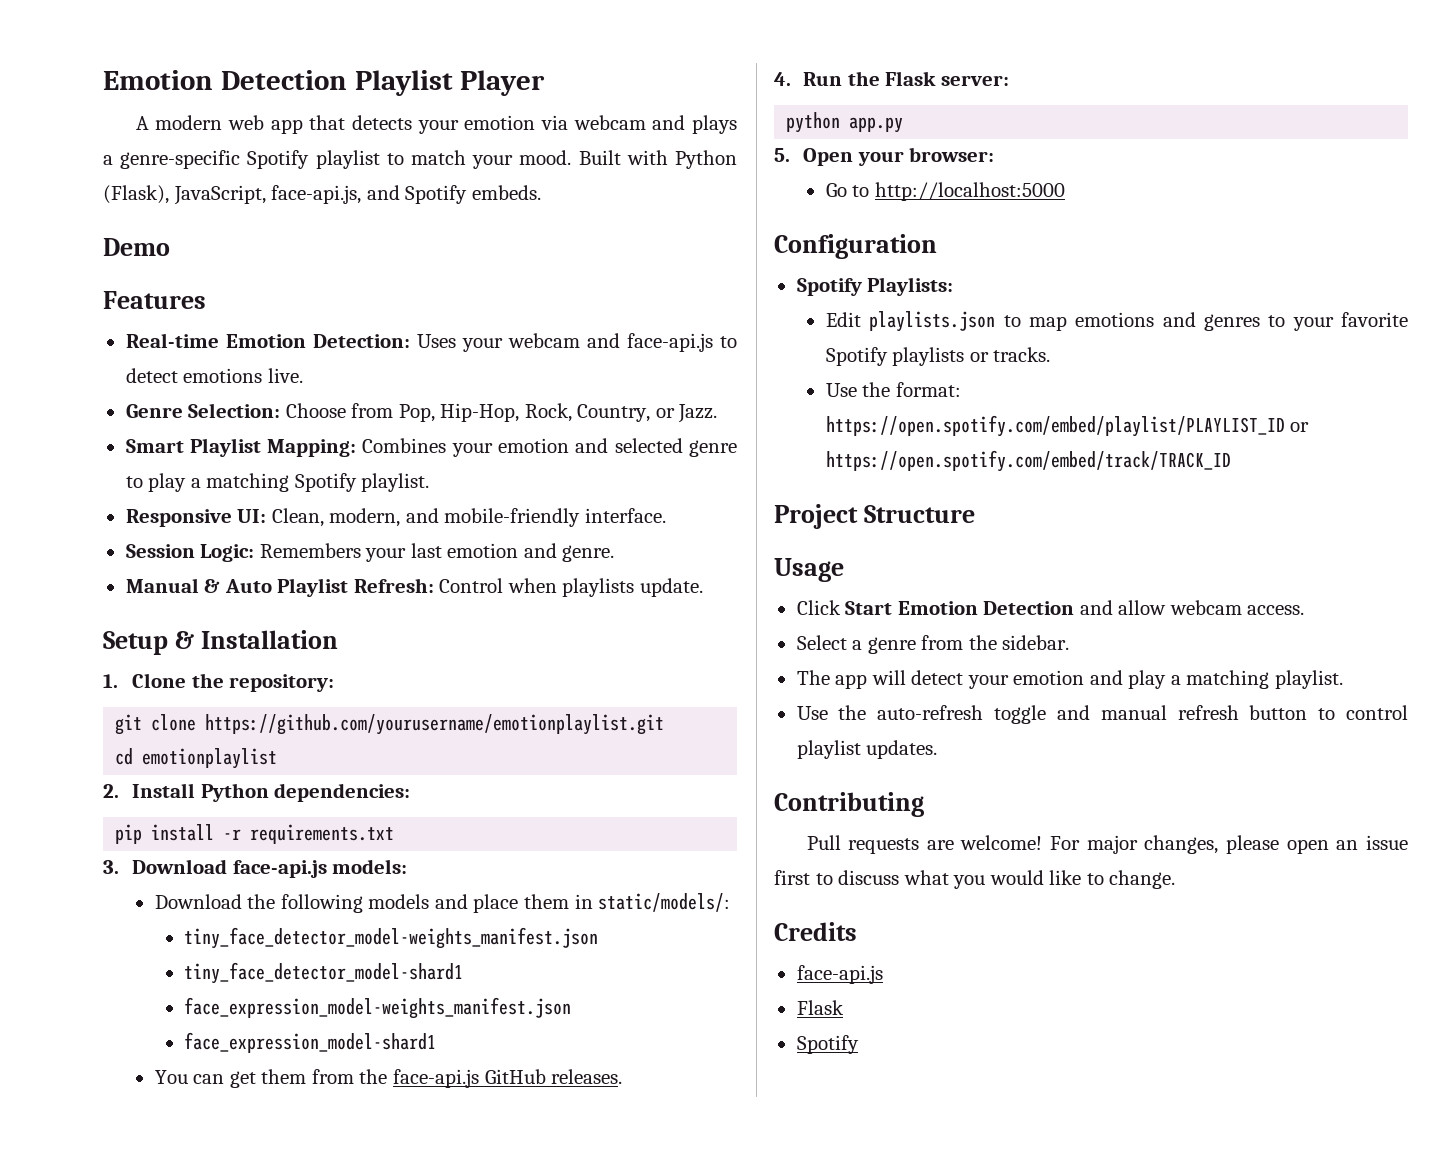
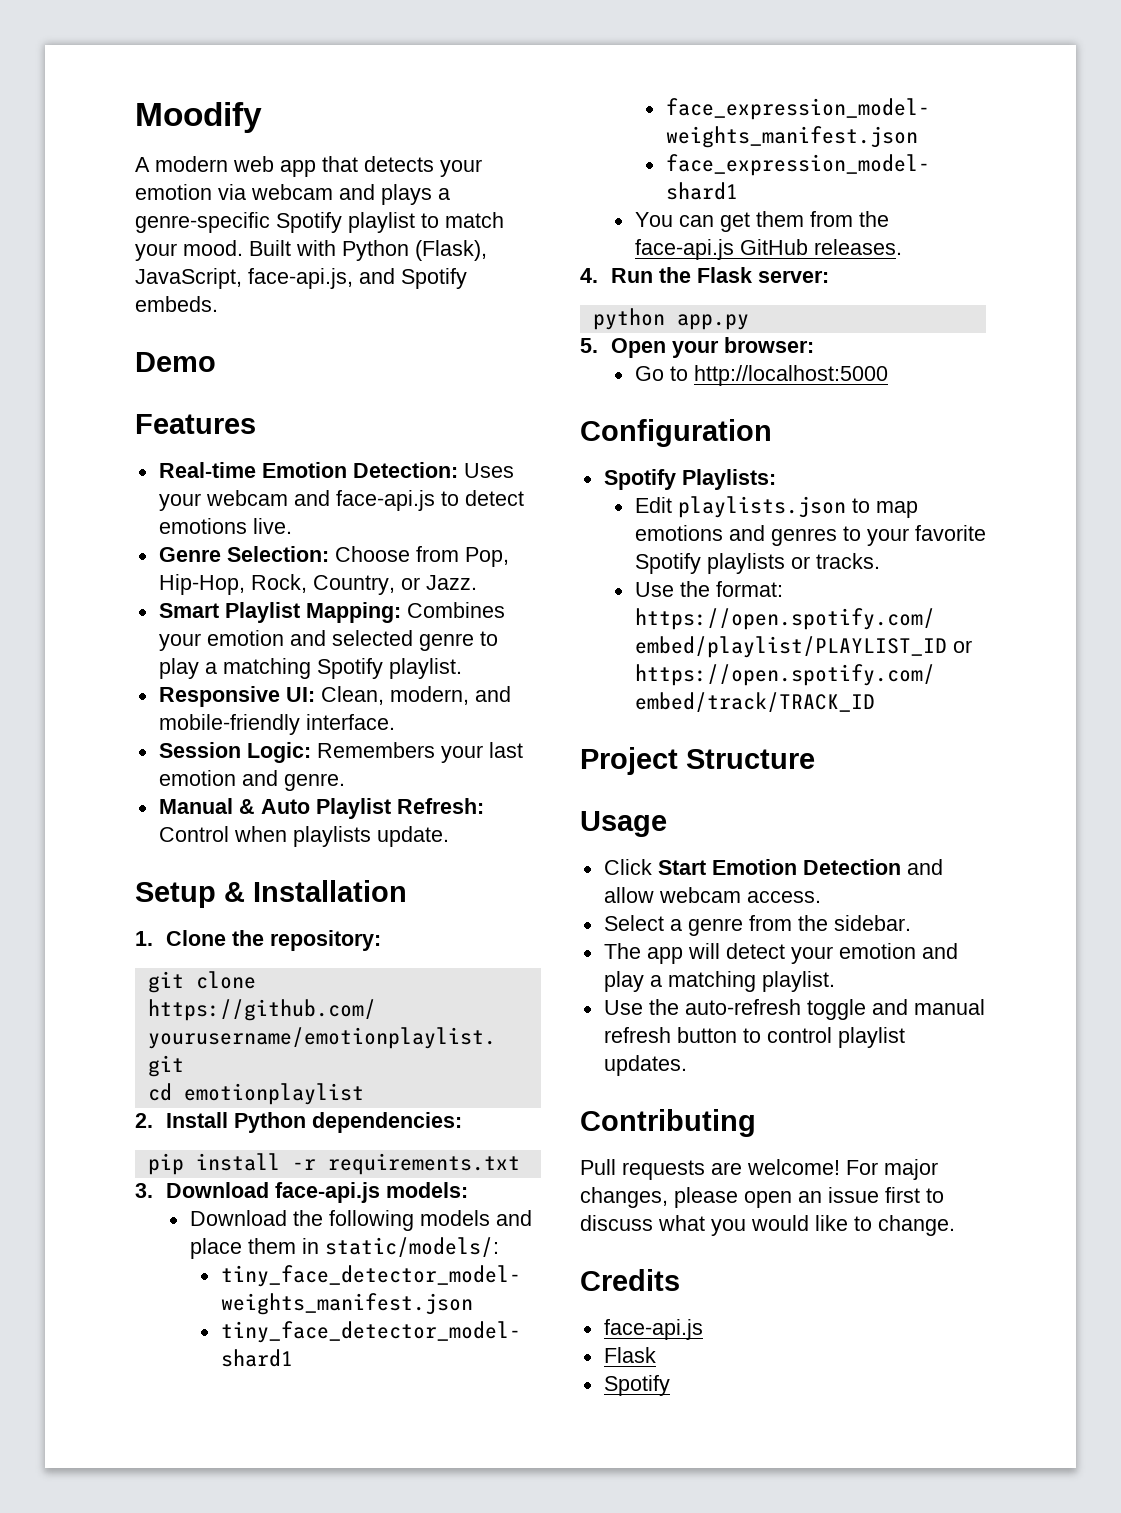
- Emotion Detection Playlist Player
+ Moodify

